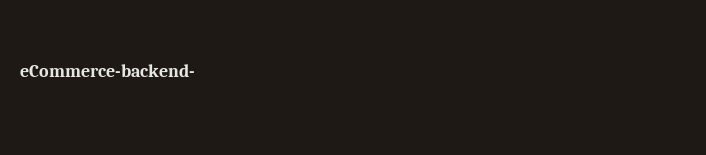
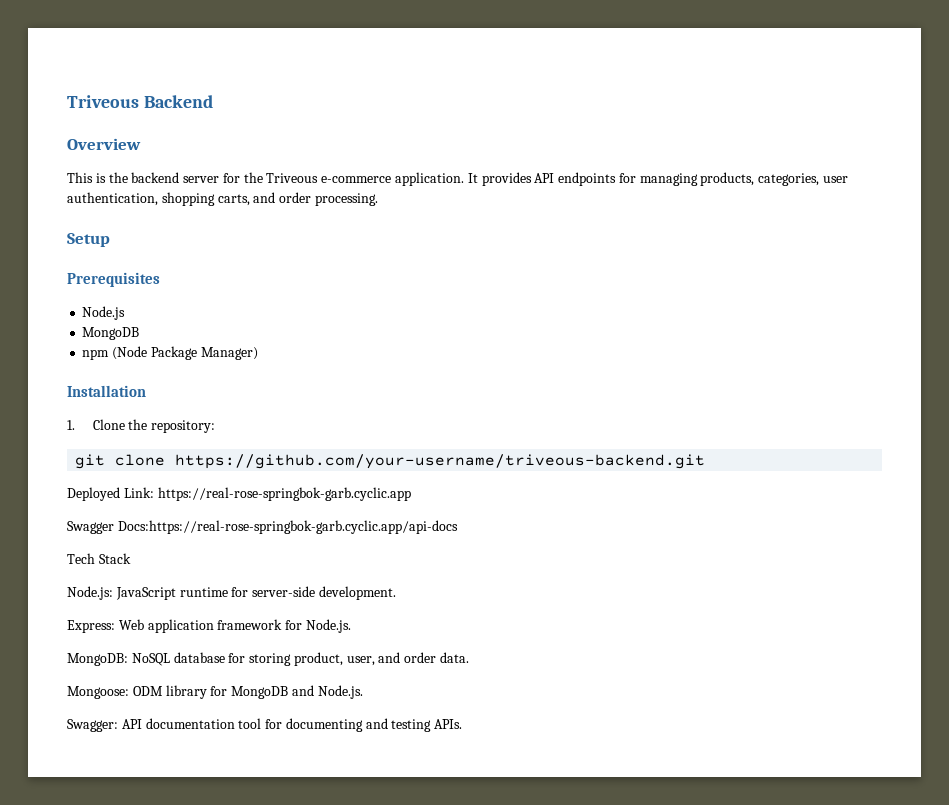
- eCommerce-backend-
+ Triveous Backend
+ Overview
+ This is the backend server for the Triveous e-commerce application. It provides API endpoints for managing products, categories, user authentication, shopping carts, and order processing.
+ Setup
+ Prerequisites
+ Node.js
+ MongoDB
+ npm (Node Package Manager)
+ Installation
+ 1. Clone the repository:
+ git clone https://github.com/your-username/triveous-backend.git
+ Deployed Link: https://real-rose-springbok-garb.cyclic.app
+ Swagger Docs:https://real-rose-springbok-garb.cyclic.app/api-docs
+ Tech Stack
+ Node.js: JavaScript runtime for server-side development.
+ Express: Web application framework for Node.js.
+ MongoDB: NoSQL database for storing product, user, and order data.
+ Mongoose: ODM library for MongoDB and Node.js.
+ Swagger: API documentation tool for documenting and testing APIs.

